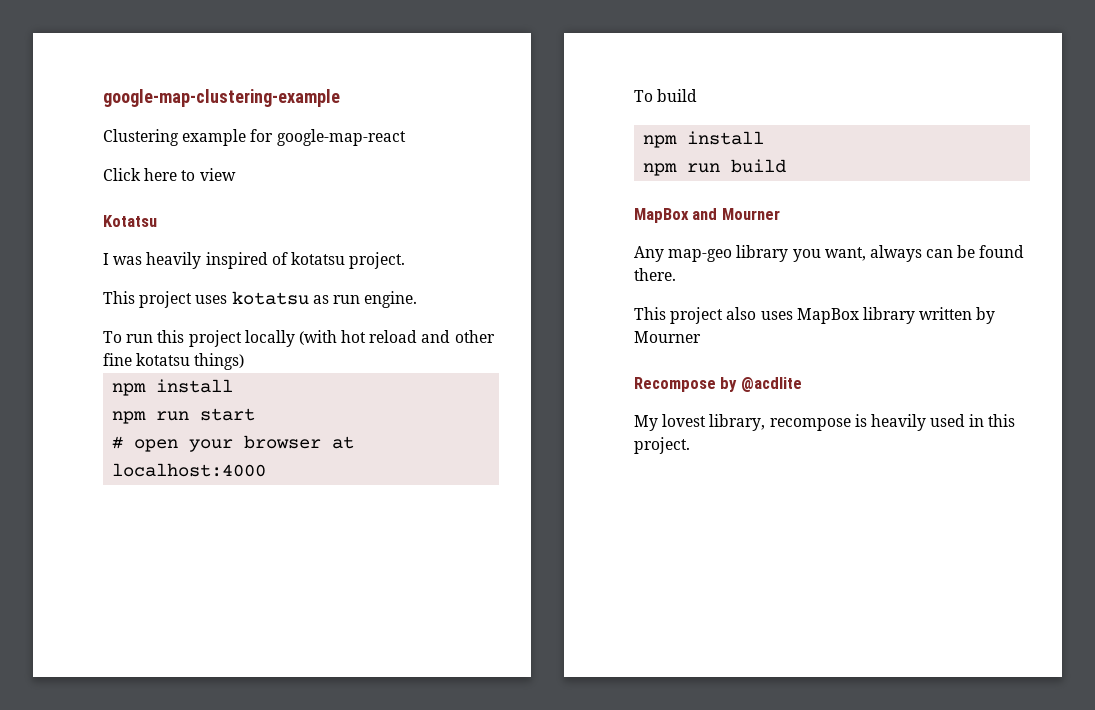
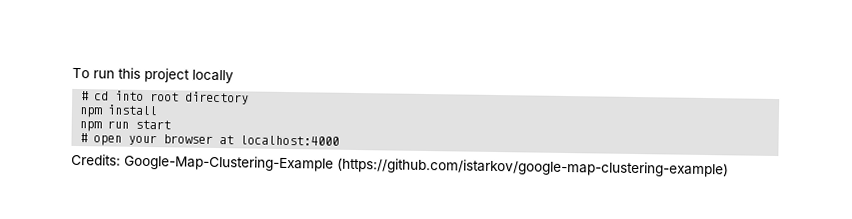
- google-map-clustering-example
- Clustering example for google-map-react
- Click here to view
- Kotatsu
- I was heavily inspired of kotatsu project.
- This project uses kotatsu as run engine.
- To run this project locally (with hot reload and other fine kotatsu things)
+ To run this project locally
+ # cd into root directory
- To build
- npm install
- npm run build
- MapBox and Mourner
- Any map-geo library you want, always can be found there.
- This project also uses MapBox library written by Mourner
- Recompose by @acdlite
- My lovest library, recompose is heavily used in this project.
+ Credits: Google-Map-Clustering-Example (https://github.com/istarkov/google-map-clustering-example)

